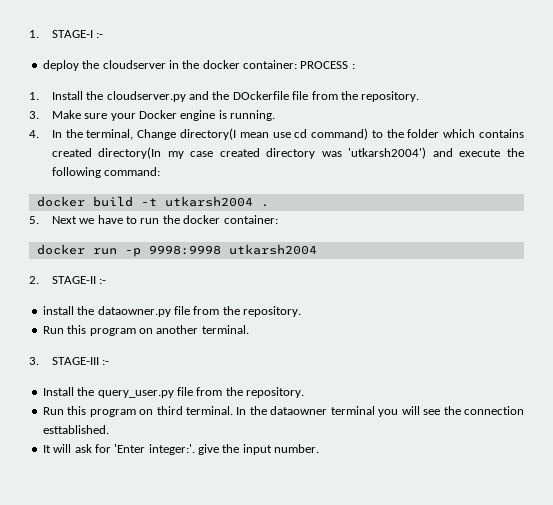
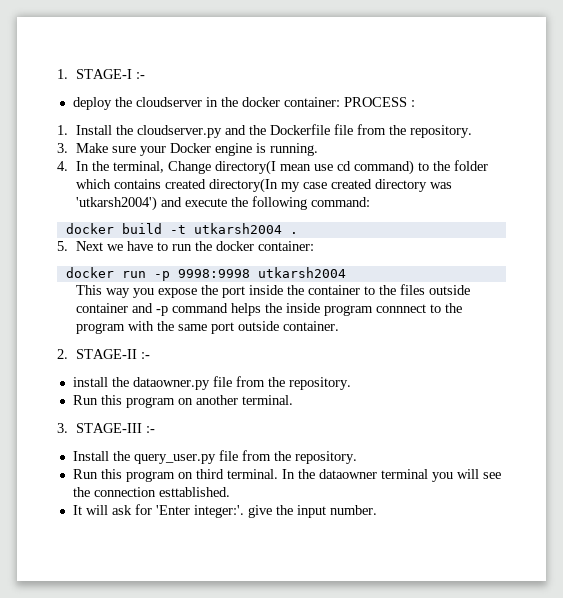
- 1. Install the cloudserver.py and the DOckerfile file from the repository.
+ 1. Install the cloudserver.py and the Dockerfile file from the repository.
+ This way you expose the port inside the container to the files outside container and -p command helps the inside program connnect to the program with the same port outside container.

